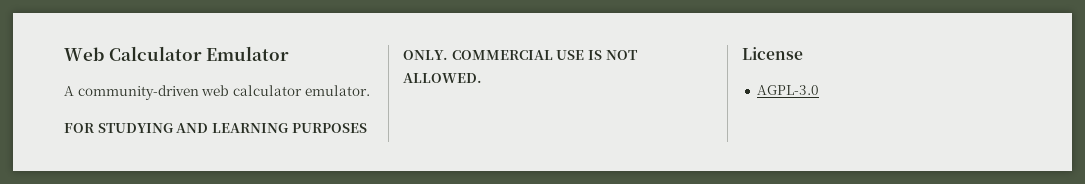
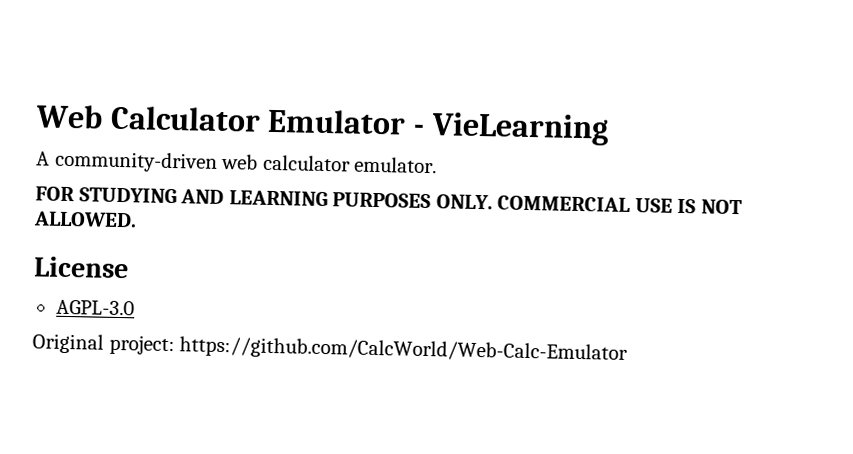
- Web Calculator Emulator
+ Web Calculator Emulator - VieLearning
+ Original project: https://github.com/CalcWorld/Web-Calc-Emulator

